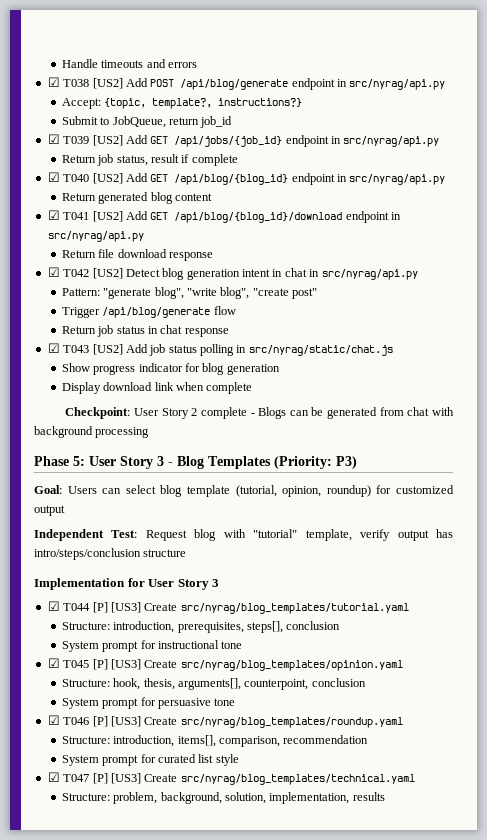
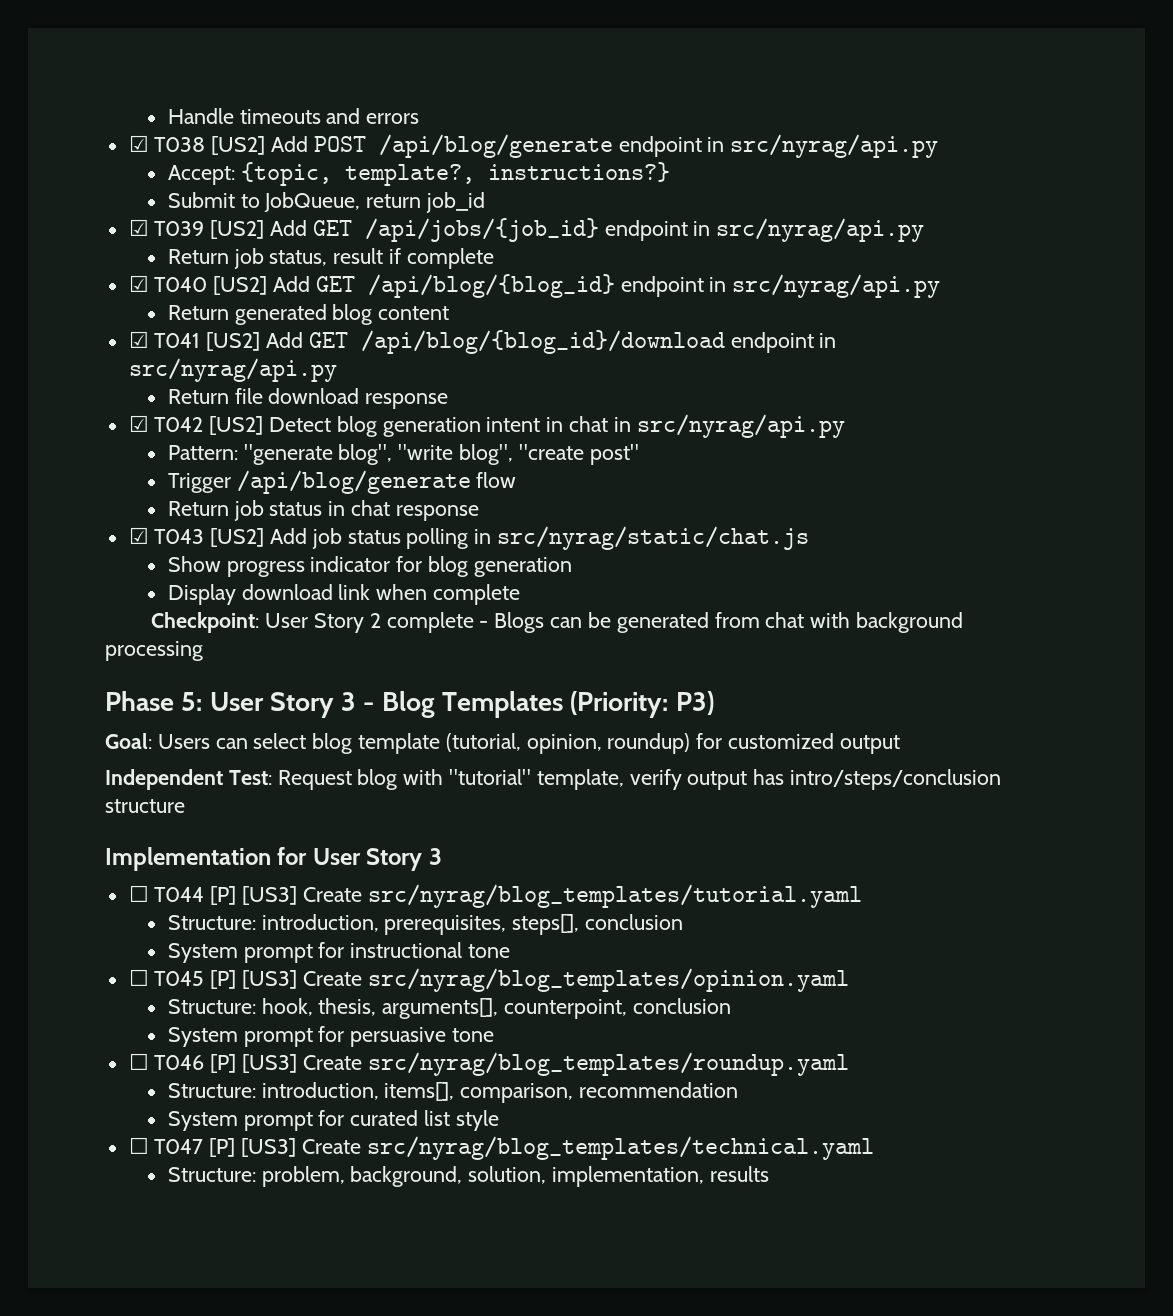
- ☑ T044 [P] [US3] Create src/nyrag/blog_templates/tutorial.yaml
+ ☐ T044 [P] [US3] Create src/nyrag/blog_templates/tutorial.yaml
- ☑ T045 [P] [US3] Create src/nyrag/blog_templates/opinion.yaml
+ ☐ T045 [P] [US3] Create src/nyrag/blog_templates/opinion.yaml
- ☑ T046 [P] [US3] Create src/nyrag/blog_templates/roundup.yaml
+ ☐ T046 [P] [US3] Create src/nyrag/blog_templates/roundup.yaml
- ☑ T047 [P] [US3] Create src/nyrag/blog_templates/technical.yaml
+ ☐ T047 [P] [US3] Create src/nyrag/blog_templates/technical.yaml

